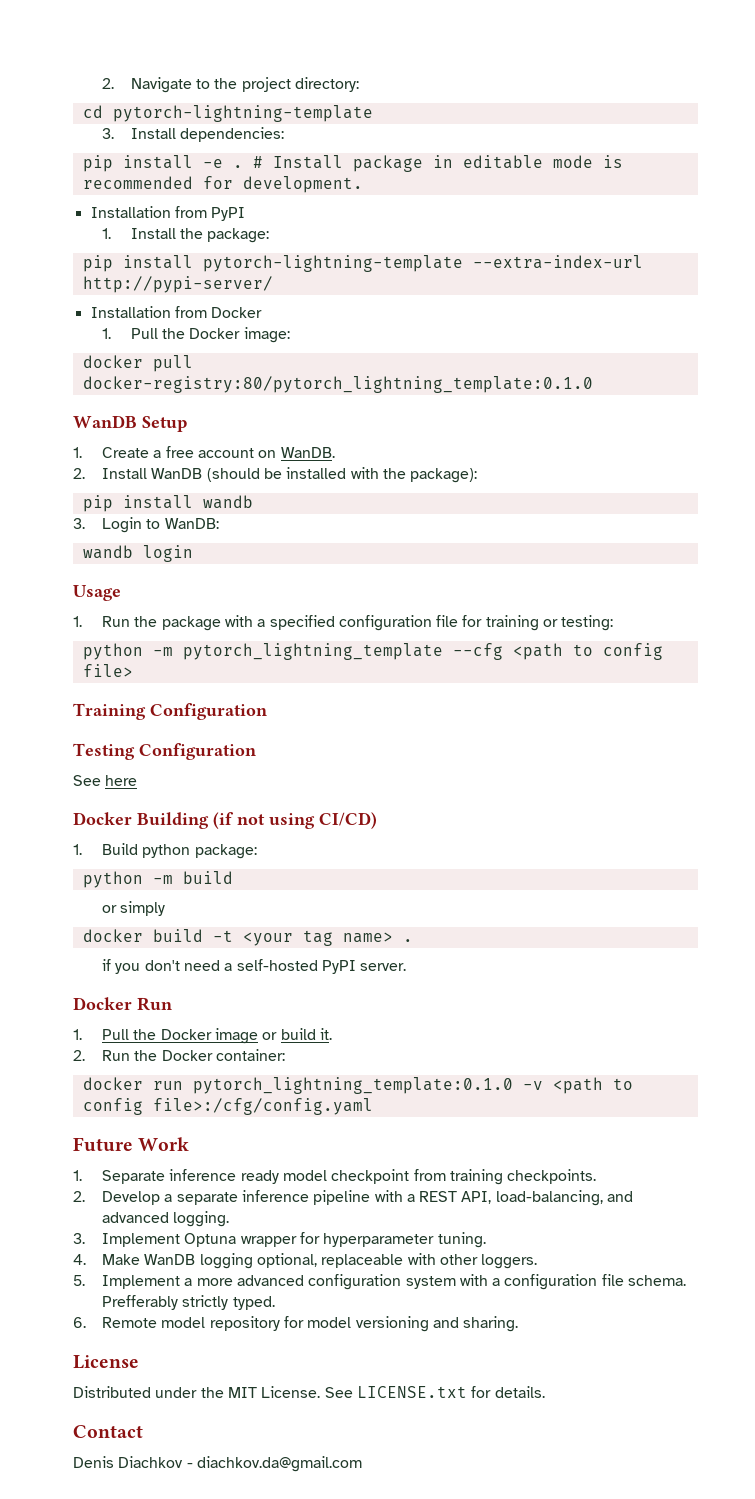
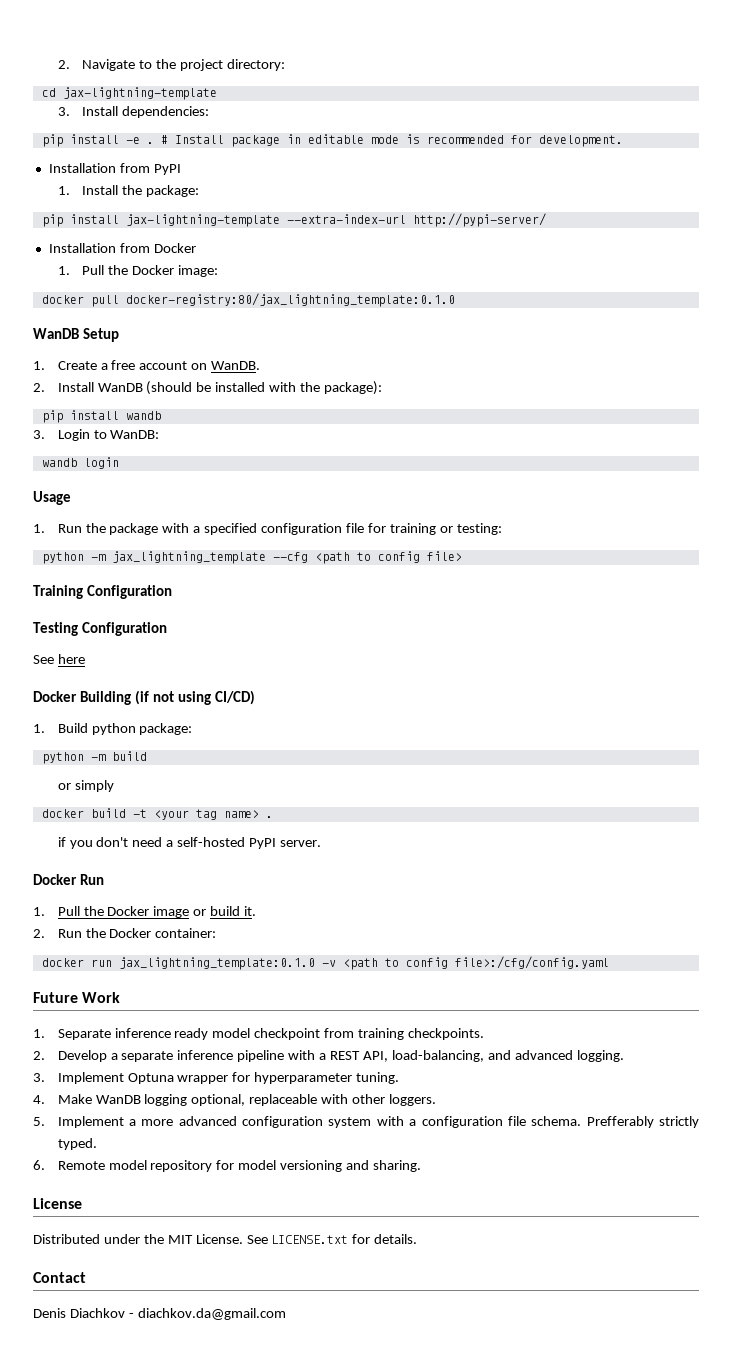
- cd pytorch-lightning-template
+ cd jax-lightning-template
- pip install pytorch-lightning-template --extra-index-url http://pypi-server/
+ pip install jax-lightning-template --extra-index-url http://pypi-server/
- docker pull docker-registry:80/pytorch_lightning_template:0.1.0
+ docker pull docker-registry:80/jax_lightning_template:0.1.0
- python -m pytorch_lightning_template --cfg <path to config file>
+ python -m jax_lightning_template --cfg <path to config file>
- docker run pytorch_lightning_template:0.1.0 -v <path to config file>:/cfg/config.yaml
+ docker run jax_lightning_template:0.1.0 -v <path to config file>:/cfg/config.yaml

